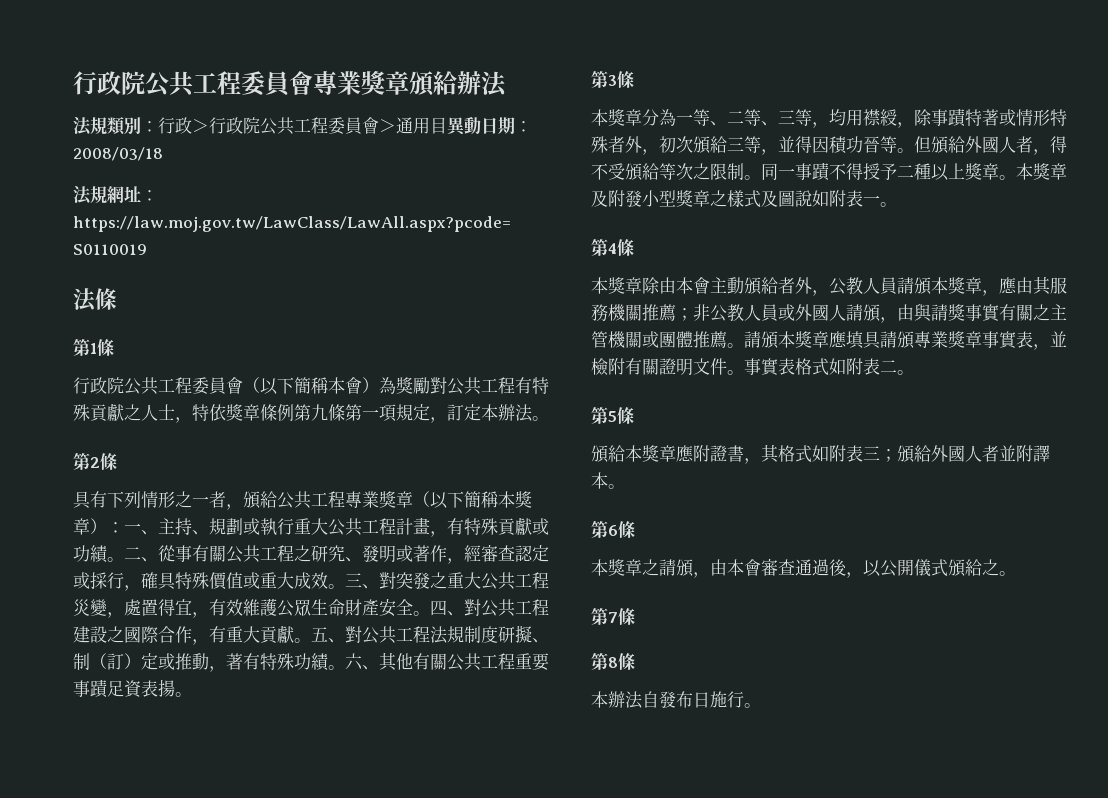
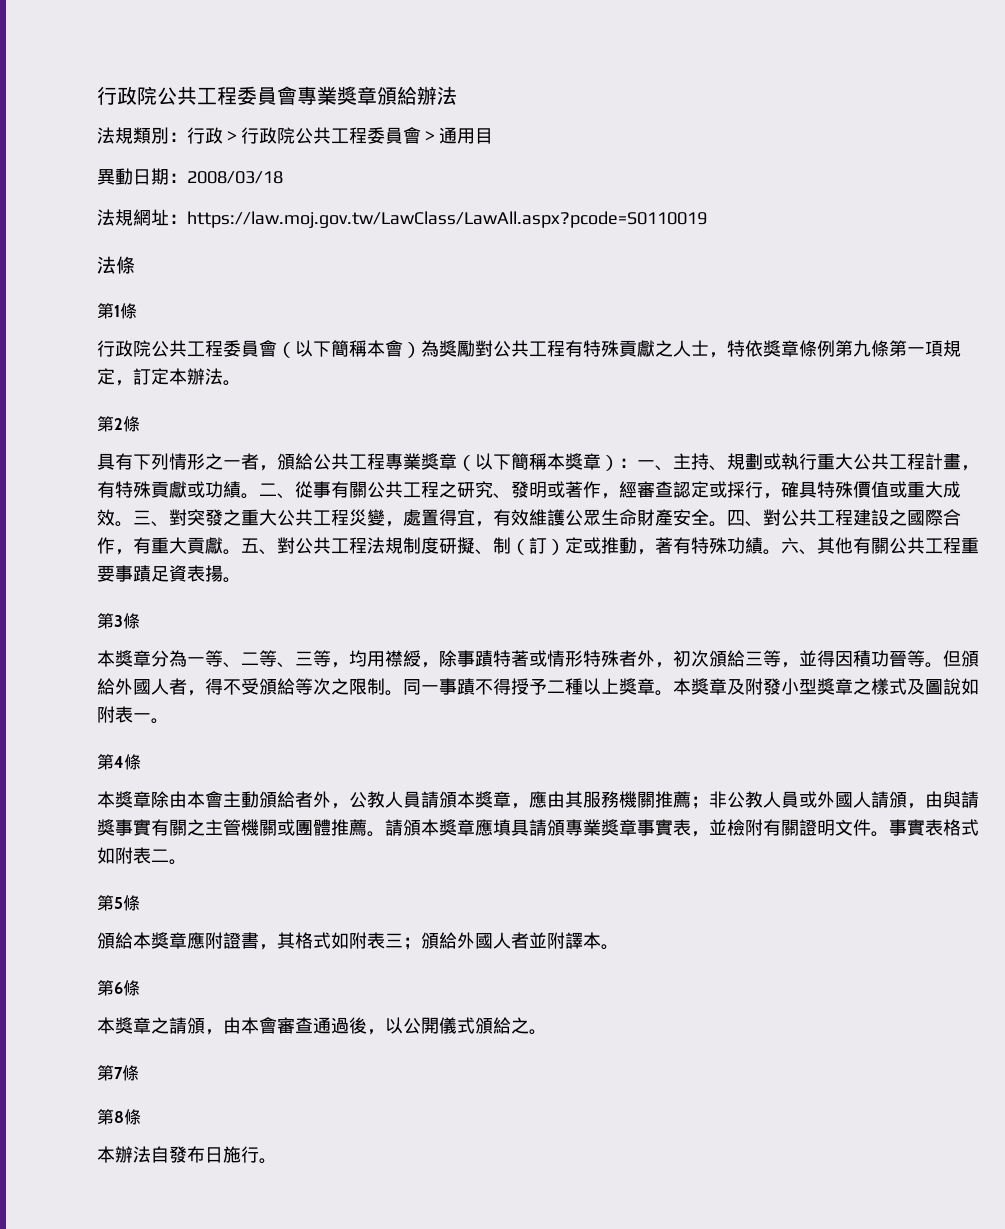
- 法規類別：行政＞行政院公共工程委員會＞通用目異動日期：2008/03/18
+ 法規類別：行政＞行政院公共工程委員會＞通用目
+ 異動日期：2008/03/18

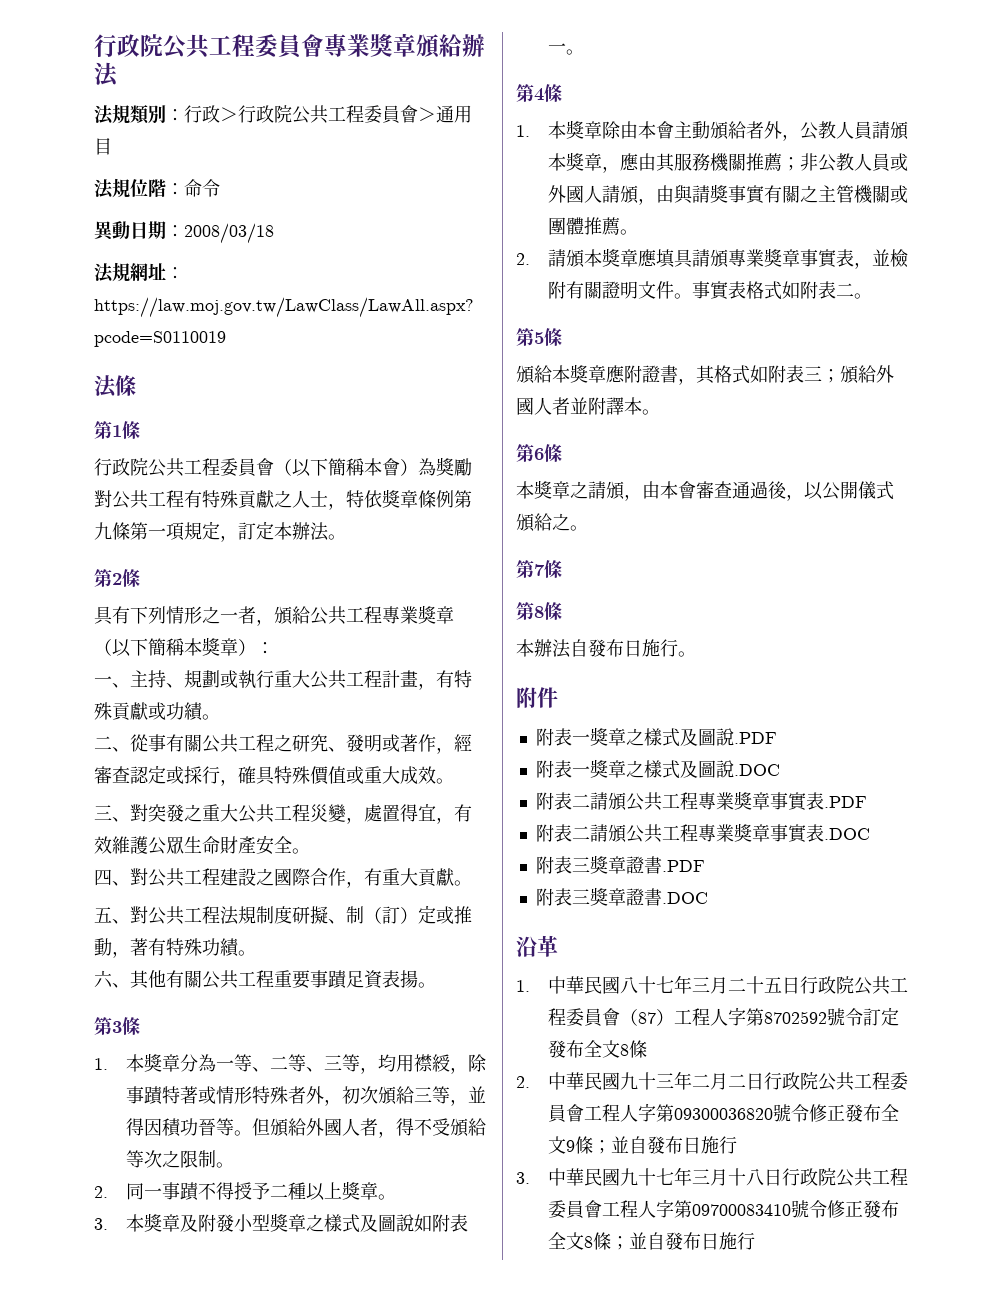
+ 法規位階：命令
- 具有下列情形之一者，頒給公共工程專業獎章（以下簡稱本獎章）：一、主持、規劃或執行重大公共工程計畫，有特殊貢獻或功績。二、從事有關公共工程之研究、發明或著作，經審查認定或採行，確具特殊價值或重大成效。三、對突發之重大公共工程災變，處置得宜，有效維護公眾生命財產安全。四、對公共工程建設之國際合作，有重大貢獻。五、對公共工程法規制度研擬、制（訂）定或推動，著有特殊功績。六、其他有關公共工程重要事蹟足資表揚。
+ 具有下列情形之一者，頒給公共工程專業獎章（以下簡稱本獎章）：
+ 一、主持、規劃或執行重大公共工程計畫，有特殊貢獻或功績。
+ 二、從事有關公共工程之研究、發明或著作，經審查認定或採行，確具特殊價值或重大成效。
+ 三、對突發之重大公共工程災變，處置得宜，有效維護公眾生命財產安全。
+ 四、對公共工程建設之國際合作，有重大貢獻。
+ 五、對公共工程法規制度研擬、制（訂）定或推動，著有特殊功績。
+ 六、其他有關公共工程重要事蹟足資表揚。
- 本獎章分為一等、二等、三等，均用襟綬，除事蹟特著或情形特殊者外，初次頒給三等，並得因積功晉等。
+ 1.本獎章分為一等、二等、三等，均用襟綬，除事蹟特著或情形特殊者外，初次頒給三等，並得因積功晉等。
- 但頒給外國人者，得不受頒給等次之限制。同一事蹟不得授予二種以上獎章。本獎章及附發小型獎章之樣式及圖說如附表一。
+ 但頒給外國人者，得不受頒給等次之限制。
+ 2.同一事蹟不得授予二種以上獎章。
+ 3.本獎章及附發小型獎章之樣式及圖說如附表一。
- 本獎章除由本會主動頒給者外，公教人員請頒本獎章，應由其服務機關推薦；非公教人員或外國人請頒，由與請獎事實有關之主管機關或團體推薦。請頒本獎章應填具請頒專業獎章事實表，並檢附有關證明文件。
+ 1.本獎章除由本會主動頒給者外，公教人員請頒本獎章，應由其服務機關推薦；非公教人員或外國人請頒，由與請獎事實有關之主管機關或團體推薦。
+ 2.請頒本獎章應填具請頒專業獎章事實表，並檢附有關證明文件。
+ 附件
+ 附表一獎章之樣式及圖說.PDF
+ 附表一獎章之樣式及圖說.DOC
+ 附表二請頒公共工程專業獎章事實表.PDF
+ 附表二請頒公共工程專業獎章事實表.DOC
+ 附表三獎章證書.PDF
+ 附表三獎章證書.DOC
+ 沿革
+ 1.中華民國八十七年三月二十五日行政院公共工程委員會（87）工程人字第8702592號令訂定發布全文8條
+ 2.中華民國九十三年二月二日行政院公共工程委員會工程人字第09300036820號令修正發布全文9條；並自發布日施行
+ 3.中華民國九十七年三月十八日行政院公共工程委員會工程人字第09700083410號令修正發布全文8條；並自發布日施行

